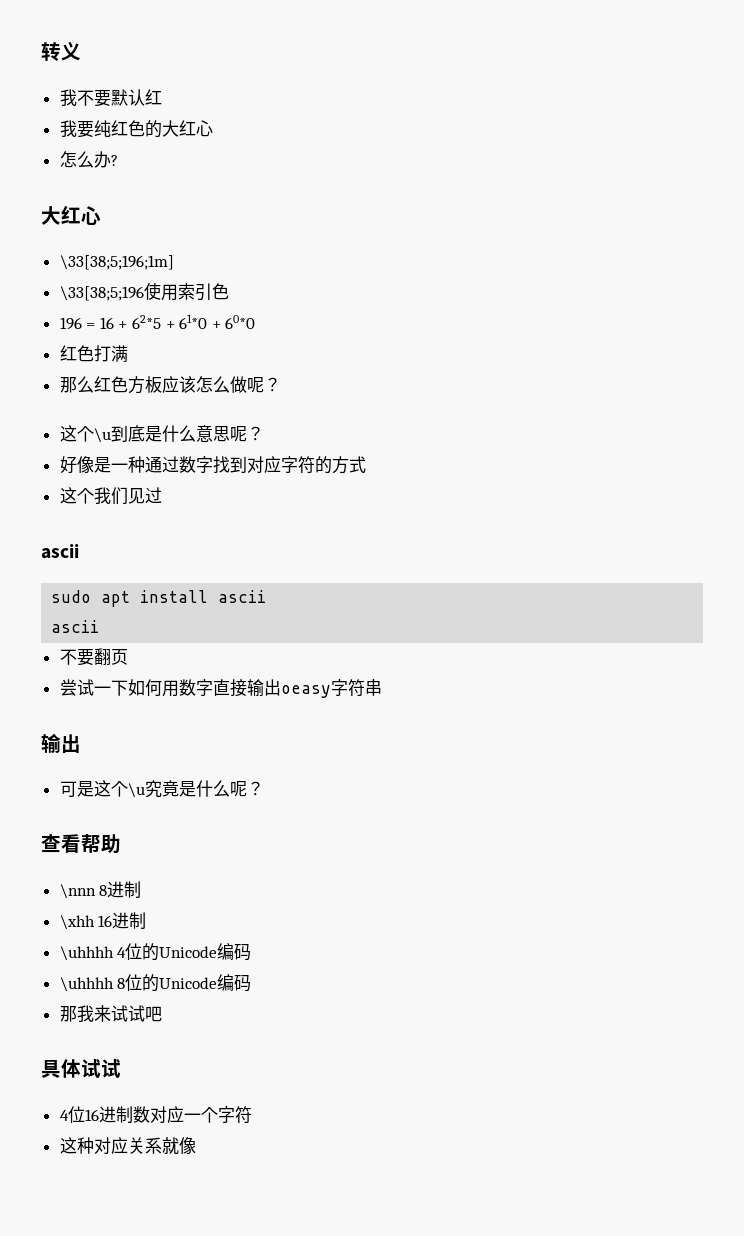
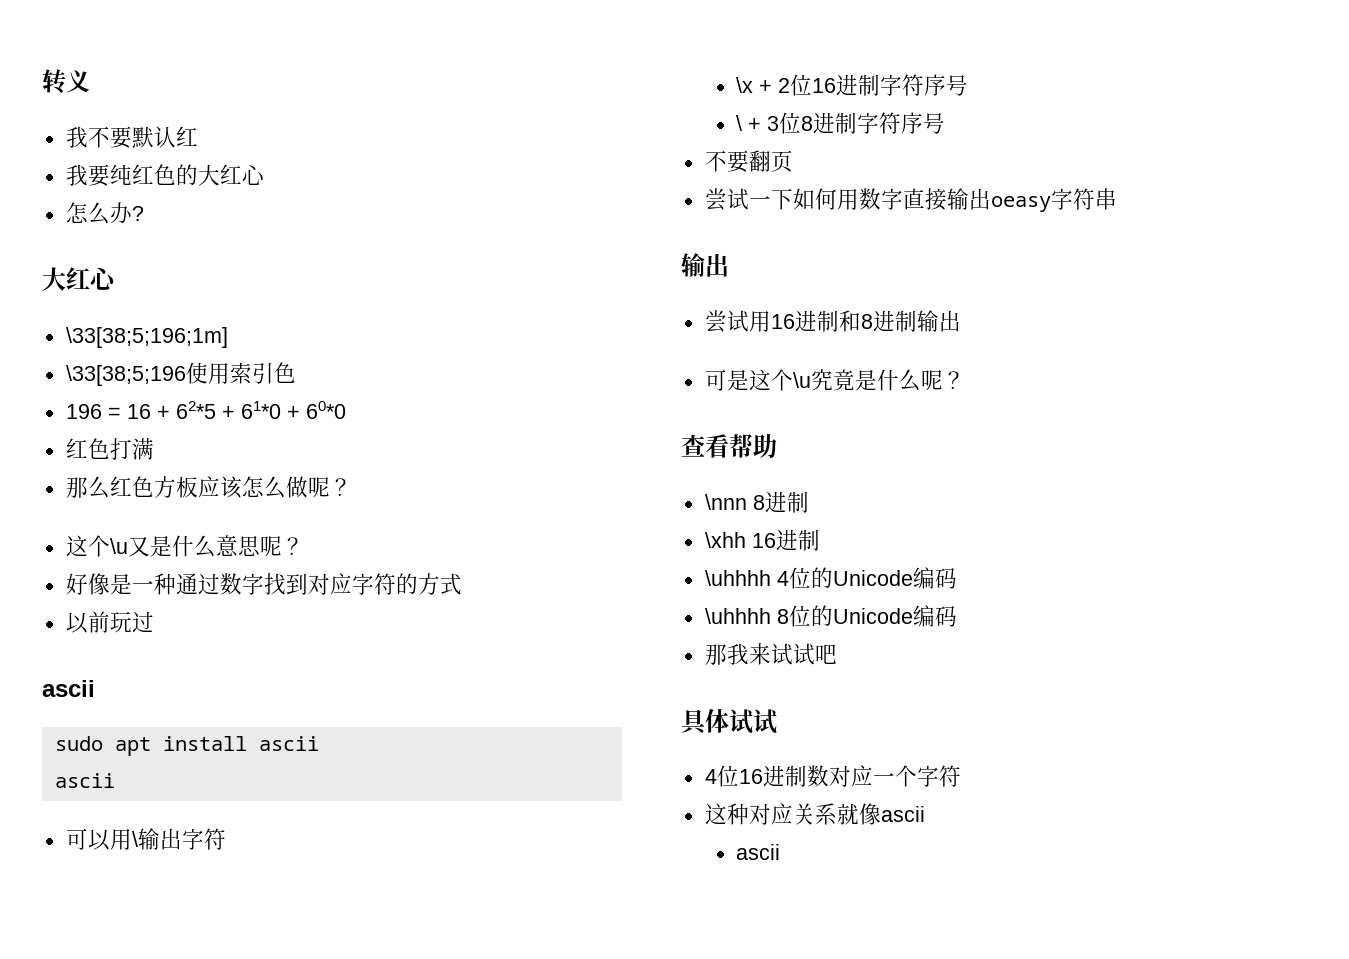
- 这个\u到底是什么意思呢？
+ 这个\u又是什么意思呢？
- 这个我们见过
+ 以前玩过
+ 可以用\输出字符
+ \x + 2位16进制字符序号
+ \ + 3位8进制字符序号
+ 尝试用16进制和8进制输出
- 这种对应关系就像
+ 这种对应关系就像ascii
+ ascii

